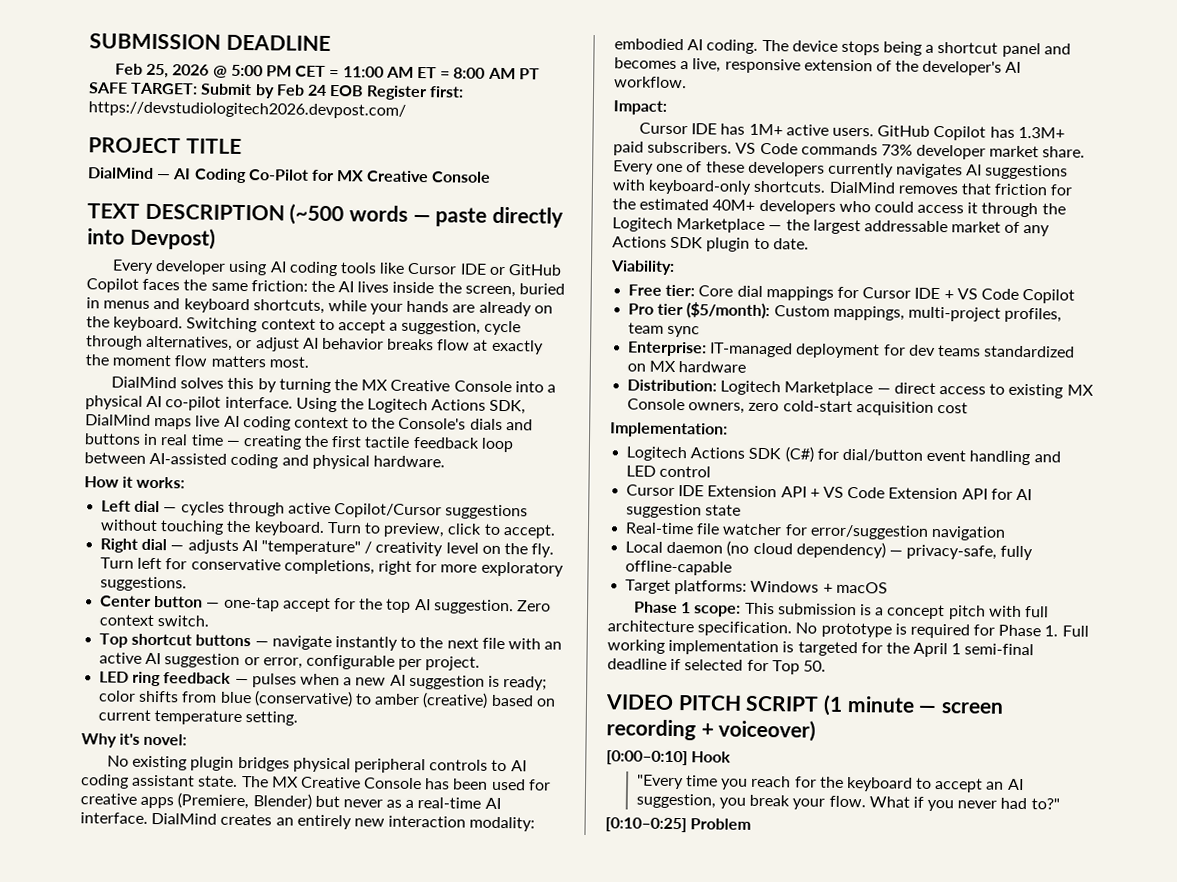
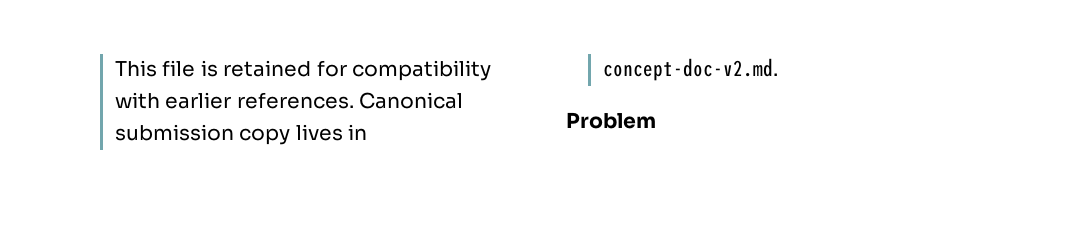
- SUBMISSION DEADLINE
- Feb 25, 2026 @ 5:00 PM CET = 11:00 AM ET = 8:00 AM PT SAFE TARGET: Submit by Feb 24 EOB Register first: https://devstudiologitech2026.devpost.com/
- PROJECT TITLE
- DialMind — AI Coding Co-Pilot for MX Creative Console
- TEXT DESCRIPTION (~500 words — paste directly into Devpost)
- Every developer using AI coding tools like Cursor IDE or GitHub Copilot faces the same friction: the AI lives inside the screen, buried in menus and keyboard shortcuts, while your hands are already on the keyboard. Switching context to accept a suggestion, cycle through alternatives, or adjust AI behavior breaks flow at exactly the moment flow matters most.
- DialMind solves this by turning the MX Creative Console into a physical AI co-pilot interface. Using the Logitech Actions SDK, DialMind maps live AI coding context to the Console's dials and buttons in real time — creating the first tactile feedback loop between AI-assisted coding and physical hardware.
- How it works:
- Left dial — cycles through active Copilot/Cursor suggestions without touching the keyboard. Turn to preview, click to accept.
- Right dial — adjusts AI "temperature" / creativity level on the fly. Turn left for conservative completions, right for more exploratory suggestions.
- Center button — one-tap accept for the top AI suggestion. Zero context switch.
- Top shortcut buttons — navigate instantly to the next file with an active AI suggestion or error, configurable per project.
- LED ring feedback — pulses when a new AI suggestion is ready; color shifts from blue (conservative) to amber (creative) based on current temperature setting.
- Why it's novel:
- No existing plugin bridges physical peripheral controls to AI coding assistant state. The MX Creative Console has been used for creative apps (Premiere, Blender) but never as a real-time AI interface. DialMind creates an entirely new interaction modality: embodied AI coding. The device stops being a shortcut panel and becomes a live, responsive extension of the developer's AI workflow.
- Impact:
- Cursor IDE has 1M+ active users. GitHub Copilot has 1.3M+ paid subscribers. VS Code commands 73% developer market share. Every one of these developers currently navigates AI suggestions with keyboard-only shortcuts. DialMind removes that friction for the estimated 40M+ developers who could access it through the Logitech Marketplace — the largest addressable market of any Actions SDK plugin to date.
- Viability:
- Free tier: Core dial mappings for Cursor IDE + VS Code Copilot
- Pro tier ($5/month): Custom mappings, multi-project profiles, team sync
- Enterprise: IT-managed deployment for dev teams standardized on MX hardware
- Distribution: Logitech Marketplace — direct access to existing MX Console owners, zero cold-start acquisition cost
- Implementation:
- Logitech Actions SDK (C#) for dial/button event handling and LED control
- Cursor IDE Extension API + VS Code Extension API for AI suggestion state
- Real-time file watcher for error/suggestion navigation
- Local daemon (no cloud dependency) — privacy-safe, fully offline-capable
- Target platforms: Windows + macOS
- Phase 1 scope: This submission is a concept pitch with full architecture specification. No prototype is required for Phase 1. Full working implementation is targeted for the April 1 semi-final deadline if selected for Top 50.
- VIDEO PITCH SCRIPT (1 minute — screen recording + voiceover)
- [0:00–0:10] Hook
- "Every time you reach for the keyboard to accept an AI suggestion, you break your flow. What if you never had to?"
- [0:10–0:25] Problem
+ This file is retained for compatibility with earlier references. Canonical submission copy lives in concept-doc-v2.md.
+ Problem

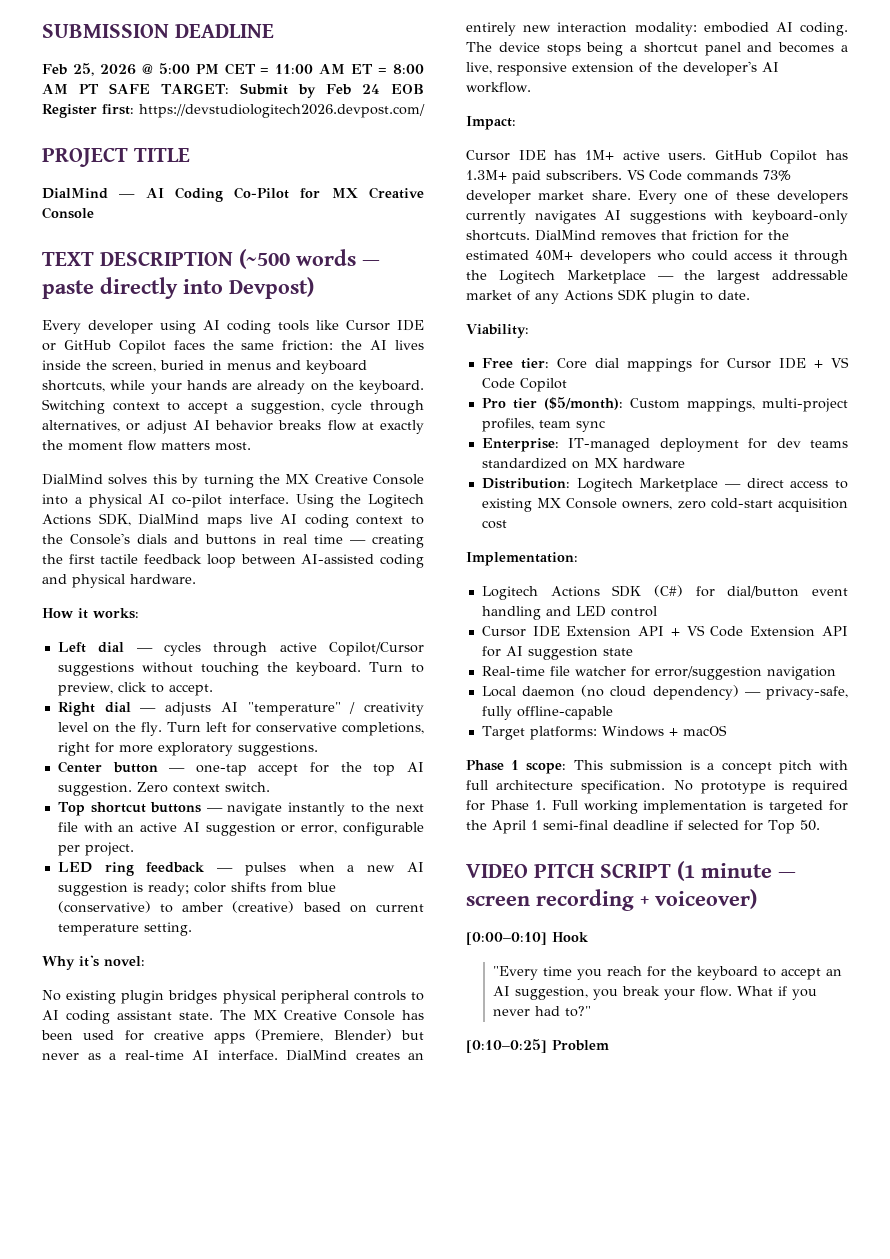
- This file is retained for compatibility with earlier references. Canonical submission copy lives in concept-doc-v2.md.
- Problem
+ SUBMISSION DEADLINE
+ Feb 25, 2026 @ 5:00 PM CET = 11:00 AM ET = 8:00 AM PT SAFE TARGET: Submit by Feb 24 EOB Register first: https://devstudiologitech2026.devpost.com/
+ PROJECT TITLE
+ DialMind — AI Coding Co-Pilot for MX Creative Console
+ TEXT DESCRIPTION (~500 words — paste directly into Devpost)
+ Every developer using AI coding tools like Cursor IDE or GitHub Copilot faces the same friction: the AI lives inside the screen, buried in menus and keyboard shortcuts, while your hands are already on the keyboard. Switching context to accept a suggestion, cycle through alternatives, or adjust AI behavior breaks flow at exactly the moment flow matters most.
+ DialMind solves this by turning the MX Creative Console into a physical AI co-pilot interface. Using the Logitech Actions SDK, DialMind maps live AI coding context to the Console's dials and buttons in real time — creating the first tactile feedback loop between AI-assisted coding and physical hardware.
+ How it works:
+ Left dial — cycles through active Copilot/Cursor suggestions without touching the keyboard. Turn to preview, click to accept.
+ Right dial — adjusts AI "temperature" / creativity level on the fly. Turn left for conservative completions, right for more exploratory suggestions.
+ Center button — one-tap accept for the top AI suggestion. Zero context switch.
+ Top shortcut buttons — navigate instantly to the next file with an active AI suggestion or error, configurable per project.
+ LED ring feedback — pulses when a new AI suggestion is ready; color shifts from blue (conservative) to amber (creative) based on current temperature setting.
+ Why it's novel:
+ No existing plugin bridges physical peripheral controls to AI coding assistant state. The MX Creative Console has been used for creative apps (Premiere, Blender) but never as a real-time AI interface. DialMind creates an entirely new interaction modality: embodied AI coding. The device stops being a shortcut panel and becomes a live, responsive extension of the developer's AI workflow.
+ Impact:
+ Cursor IDE has 1M+ active users. GitHub Copilot has 1.3M+ paid subscribers. VS Code commands 73% developer market share. Every one of these developers currently navigates AI suggestions with keyboard-only shortcuts. DialMind removes that friction for the estimated 40M+ developers who could access it through the Logitech Marketplace — the largest addressable market of any Actions SDK plugin to date.
+ Viability:
+ Free tier: Core dial mappings for Cursor IDE + VS Code Copilot
+ Pro tier ($5/month): Custom mappings, multi-project profiles, team sync
+ Enterprise: IT-managed deployment for dev teams standardized on MX hardware
+ Distribution: Logitech Marketplace — direct access to existing MX Console owners, zero cold-start acquisition cost
+ Implementation:
+ Logitech Actions SDK (C#) for dial/button event handling and LED control
+ Cursor IDE Extension API + VS Code Extension API for AI suggestion state
+ Real-time file watcher for error/suggestion navigation
+ Local daemon (no cloud dependency) — privacy-safe, fully offline-capable
+ Target platforms: Windows + macOS
+ Phase 1 scope: This submission is a concept pitch with full architecture specification. No prototype is required for Phase 1. Full working implementation is targeted for the April 1 semi-final deadline if selected for Top 50.
+ VIDEO PITCH SCRIPT (1 minute — screen recording + voiceover)
+ [0:00–0:10] Hook
+ "Every time you reach for the keyboard to accept an AI suggestion, you break your flow. What if you never had to?"
+ [0:10–0:25] Problem

